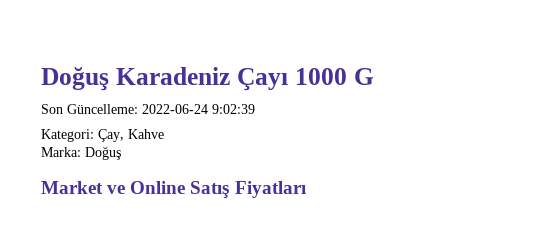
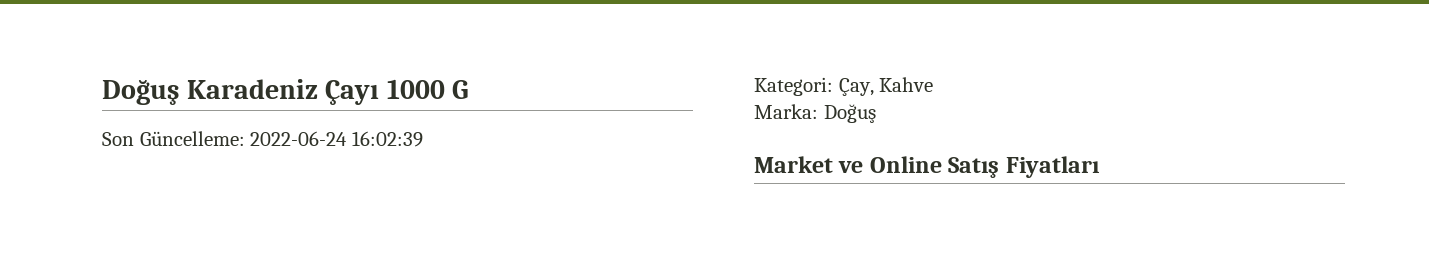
- Son Güncelleme: 2022-06-24 9:02:39
+ Son Güncelleme: 2022-06-24 16:02:39

